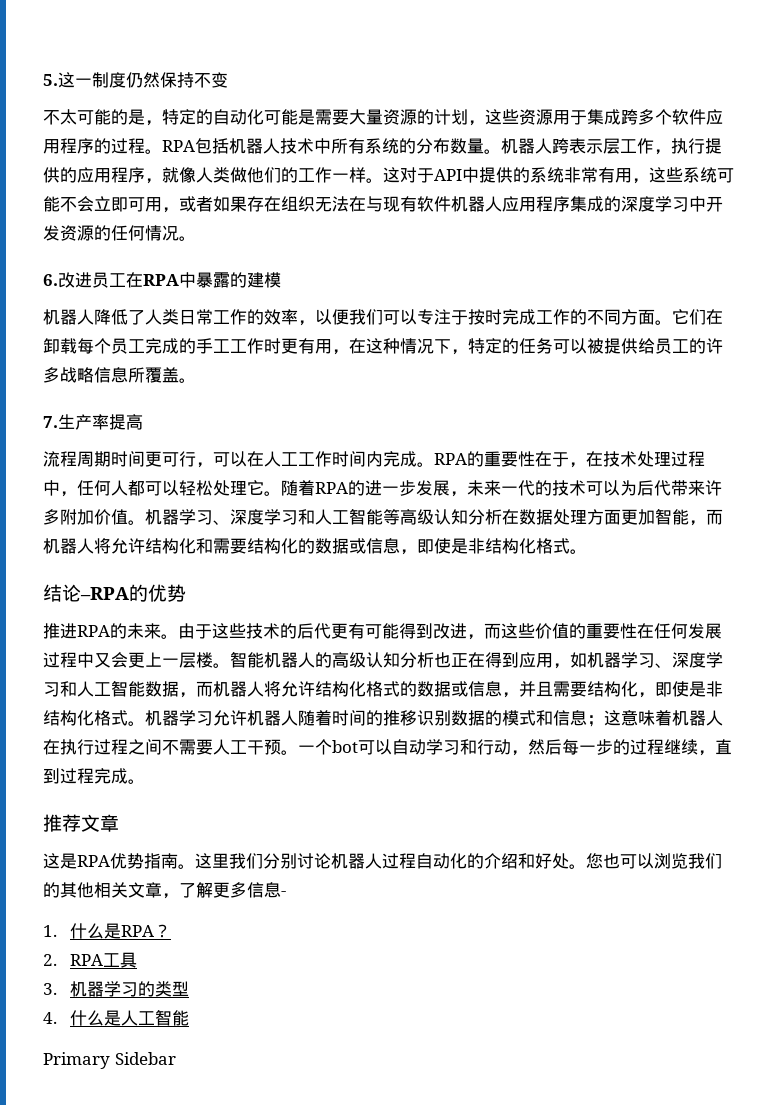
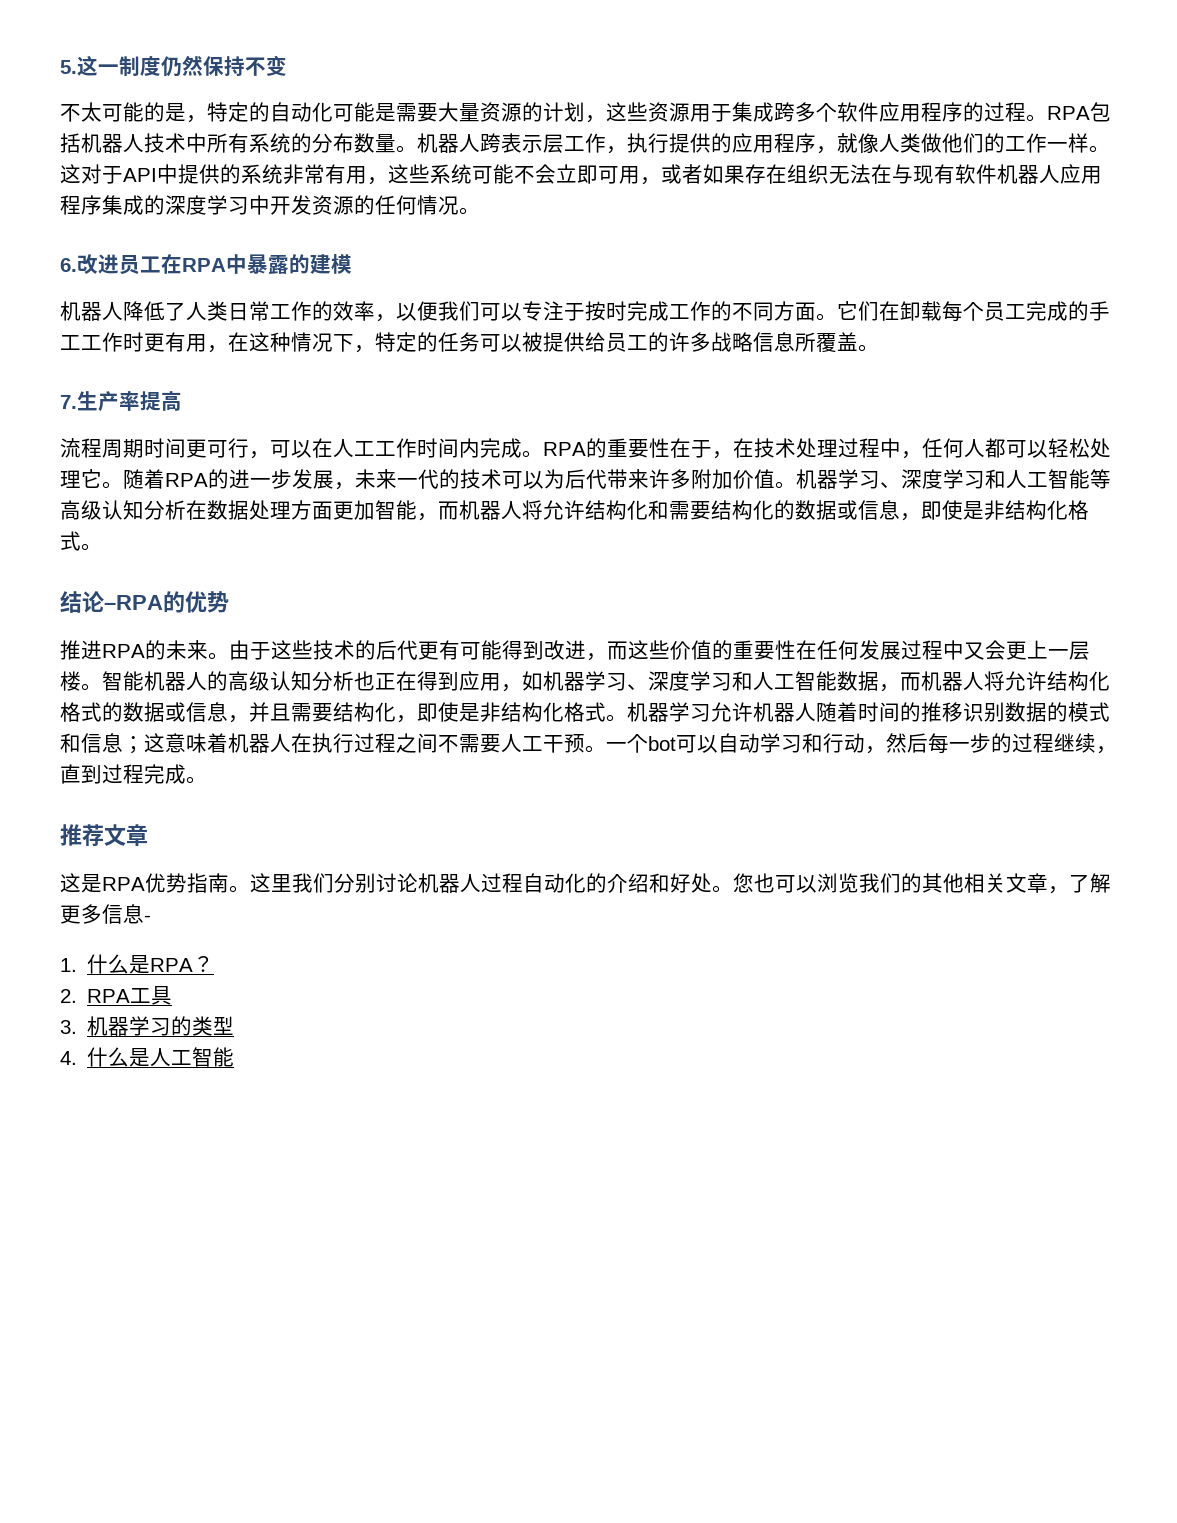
- Primary Sidebar

